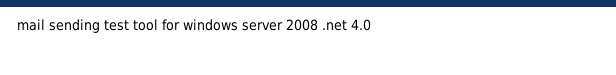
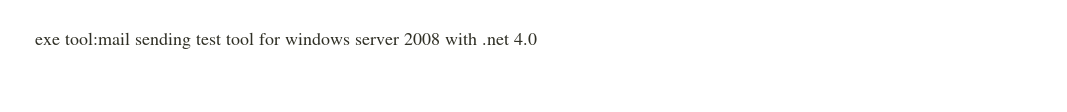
- mail sending test tool for windows server 2008 .net 4.0
+ exe tool:mail sending test tool for windows server 2008 with .net 4.0

